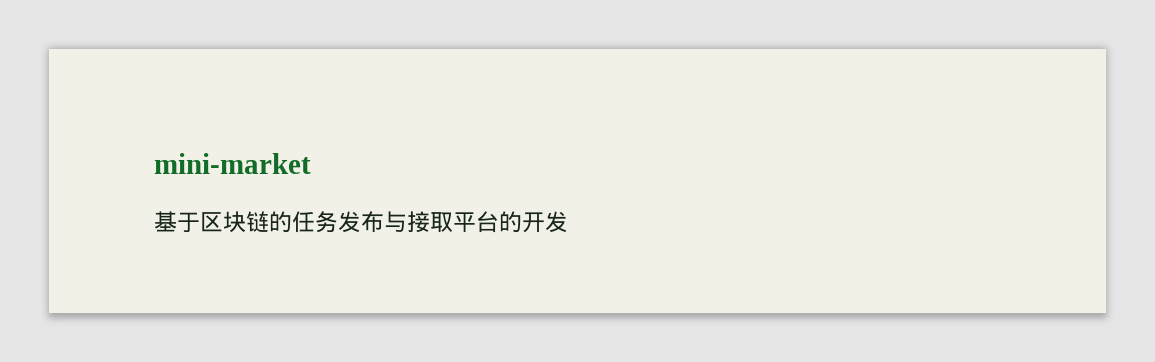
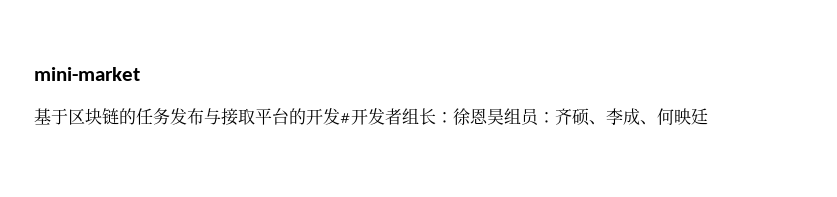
- 基于区块链的任务发布与接取平台的开发
+ 基于区块链的任务发布与接取平台的开发#开发者组长：徐恩昊组员：齐硕、李成、何映廷

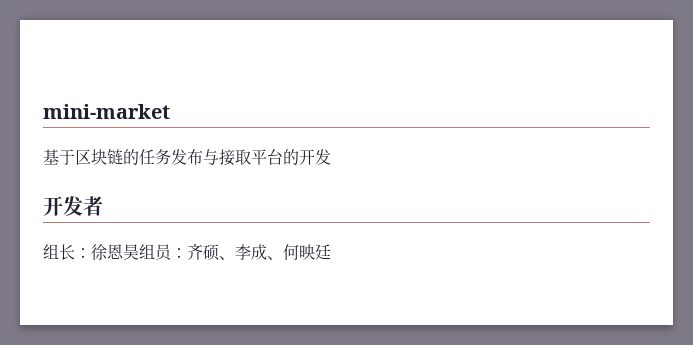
- 基于区块链的任务发布与接取平台的开发#开发者组长：徐恩昊组员：齐硕、李成、何映廷
+ 基于区块链的任务发布与接取平台的开发
+ 开发者
+ 组长：徐恩昊组员：齐硕、李成、何映廷

